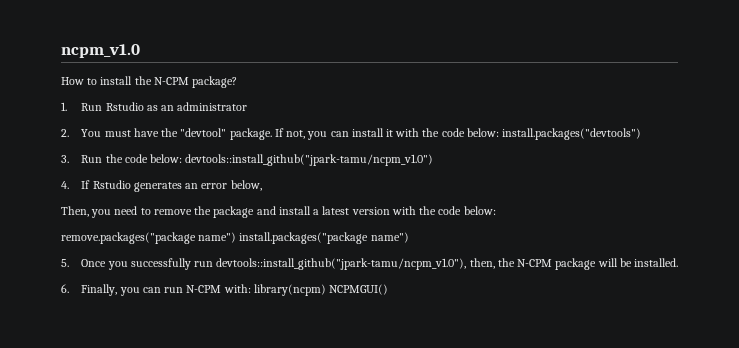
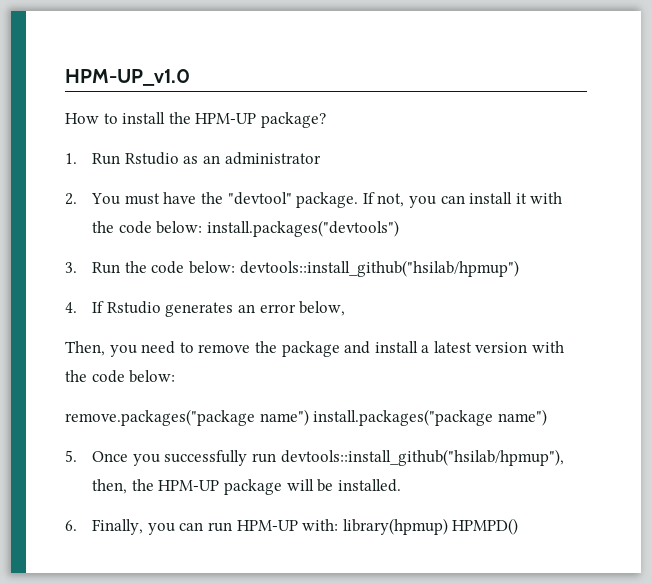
- ncpm_v1.0
+ HPM-UP_v1.0
- How to install the N-CPM package?
+ How to install the HPM-UP package?
- 3. Run the code below: devtools::install_github("jpark-tamu/ncpm_v1.0")
+ 3. Run the code below: devtools::install_github("hsilab/hpmup")
- 5. Once you successfully run devtools::install_github("jpark-tamu/ncpm_v1.0"), then, the N-CPM package will be installed.
+ 5. Once you successfully run devtools::install_github("hsilab/hpmup"), then, the HPM-UP package will be installed.
- 6. Finally, you can run N-CPM with: library(ncpm) NCPMGUI()
+ 6. Finally, you can run HPM-UP with: library(hpmup) HPMPD()

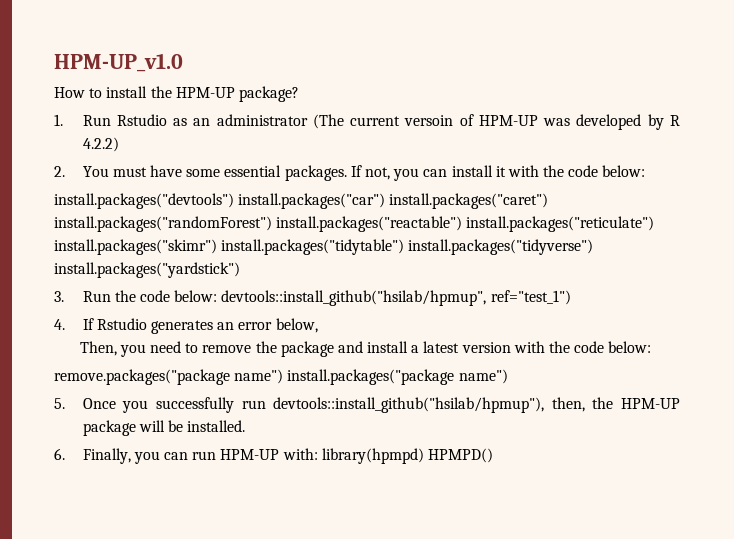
- 1. Run Rstudio as an administrator
+ 1. Run Rstudio as an administrator (The current versoin of HPM-UP was developed by R 4.2.2)
- 2. You must have the "devtool" package.
+ 2. You must have some essential packages.
- If not, you can install it with the code below: install.packages("devtools")
+ If not, you can install it with the code below:
+ install.packages("devtools") install.packages("car") install.packages("caret") install.packages("randomForest") install.packages("reactable") install.packages("reticulate") install.packages("skimr") install.packages("tidytable") install.packages("tidyverse") install.packages("yardstick")
- 3. Run the code below: devtools::install_github("hsilab/hpmup")
+ 3. Run the code below: devtools::install_github("hsilab/hpmup", ref="test_1")
- 6. Finally, you can run HPM-UP with: library(hpmup) HPMPD()
+ 6. Finally, you can run HPM-UP with: library(hpmpd) HPMPD()

